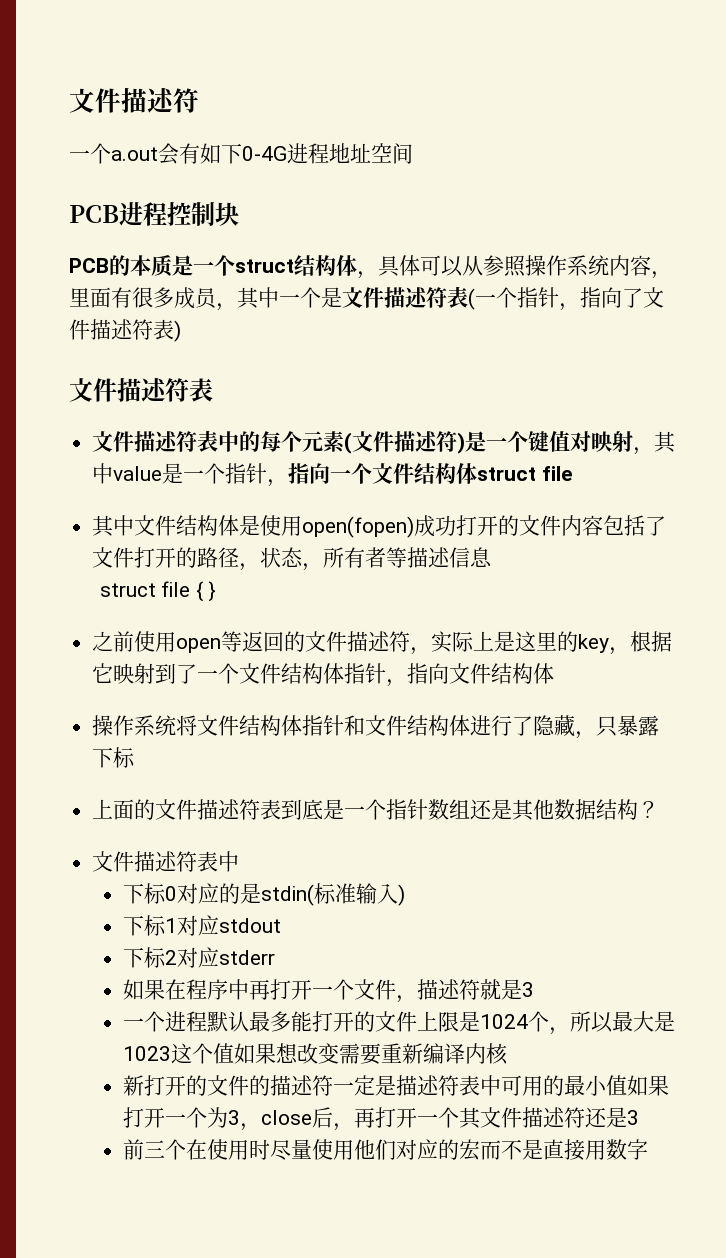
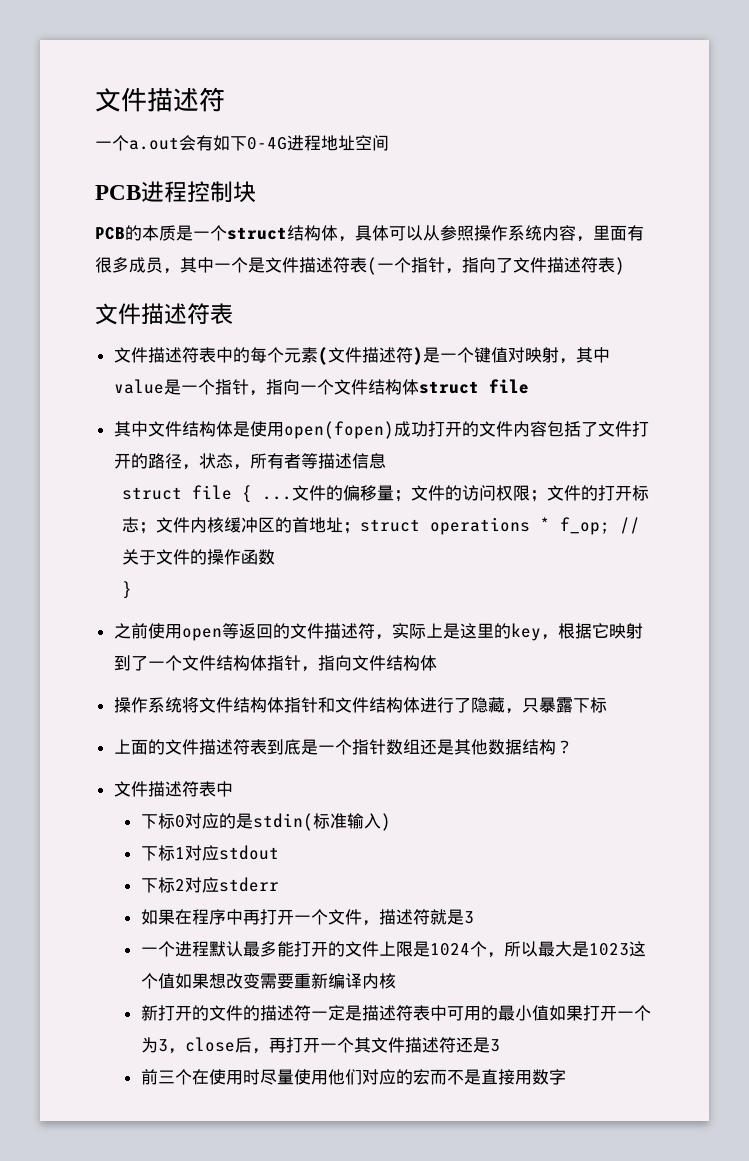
- struct file { }
+ struct file { ...文件的偏移量；文件的访问权限；文件的打开标志；文件内核缓冲区的首地址；struct operations * f_op; // 关于文件的操作函数
+ }

